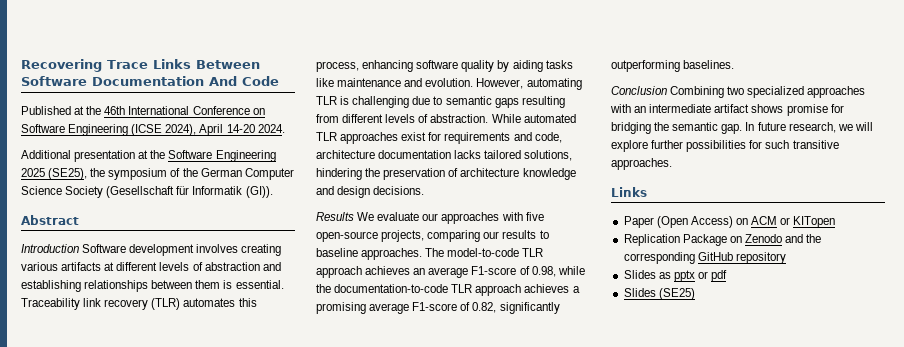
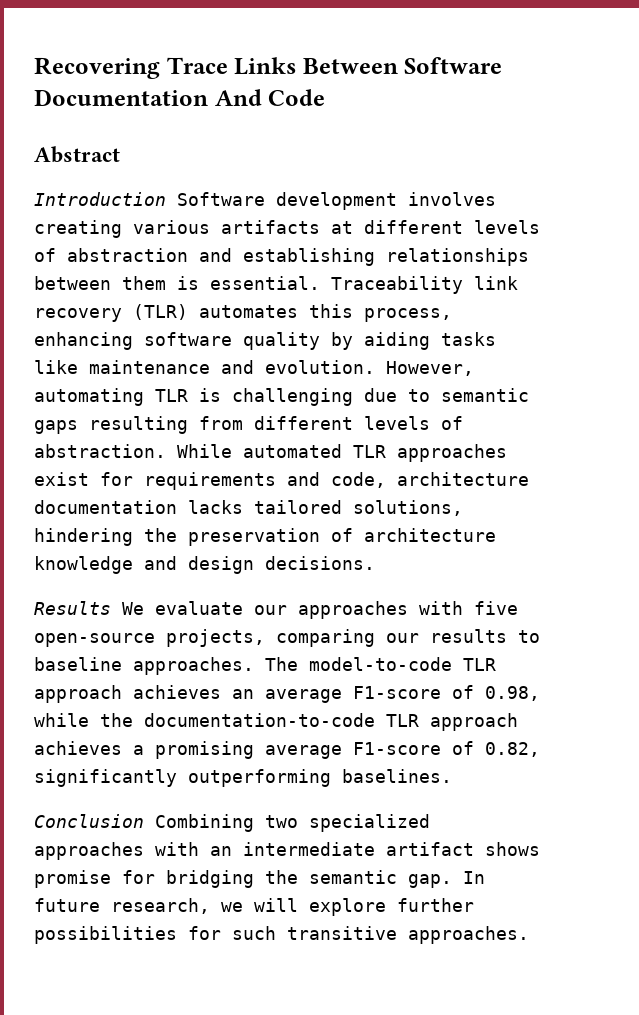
- Published at the 46th International Conference on Software Engineering (ICSE 2024), April 14-20 2024.
- Additional presentation at the Software Engineering 2025 (SE25), the symposium of the German Computer Science Society (Gesellschaft für Informatik (GI)).
  In future research, we will explore further possibilities for such transitive approaches.
- Links
- Paper (Open Access) on ACM or KITopen
- Replication Package on Zenodo and the corresponding GitHub repository
- Slides as pptx or pdf
- Slides (SE25)

